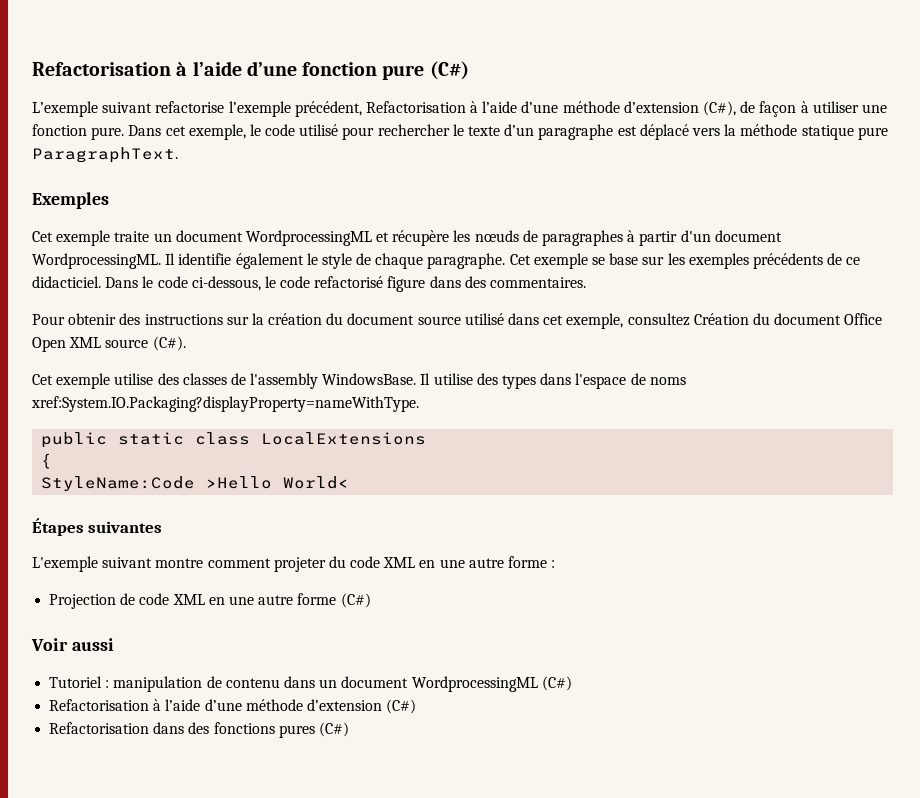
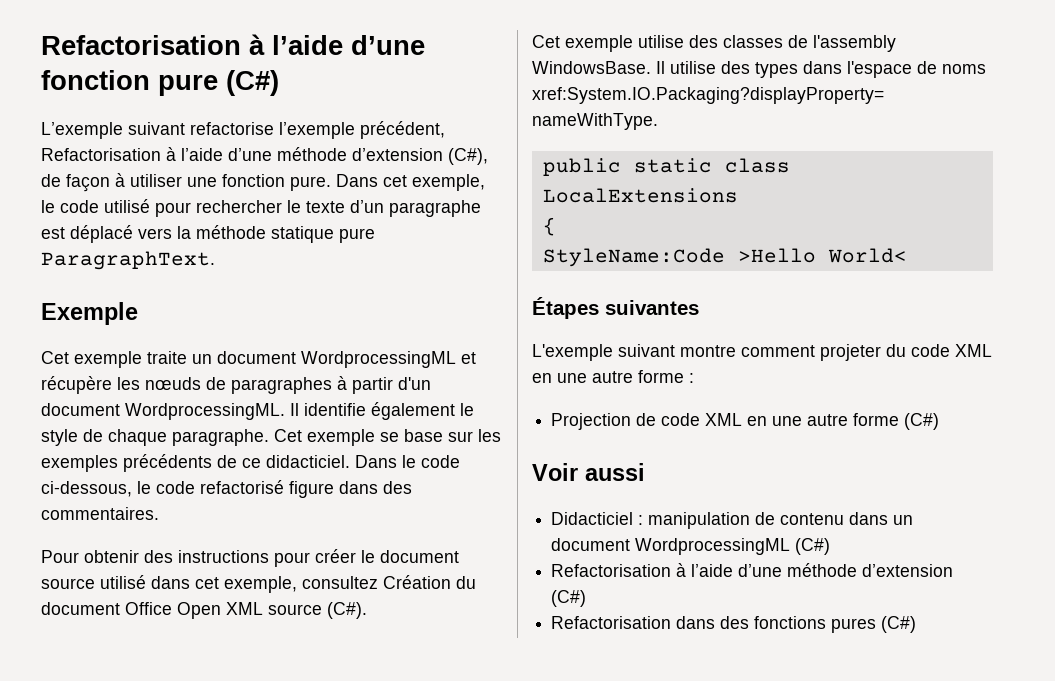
- Exemples
+ Exemple
- Pour obtenir des instructions sur la création du document source utilisé dans cet exemple, consultez Création du document Office Open XML source (C#).
+ Pour obtenir des instructions pour créer le document source utilisé dans cet exemple, consultez Création du document Office Open XML source (C#).
- Tutoriel : manipulation de contenu dans un document WordprocessingML (C#)
+ Didacticiel : manipulation de contenu dans un document WordprocessingML (C#)

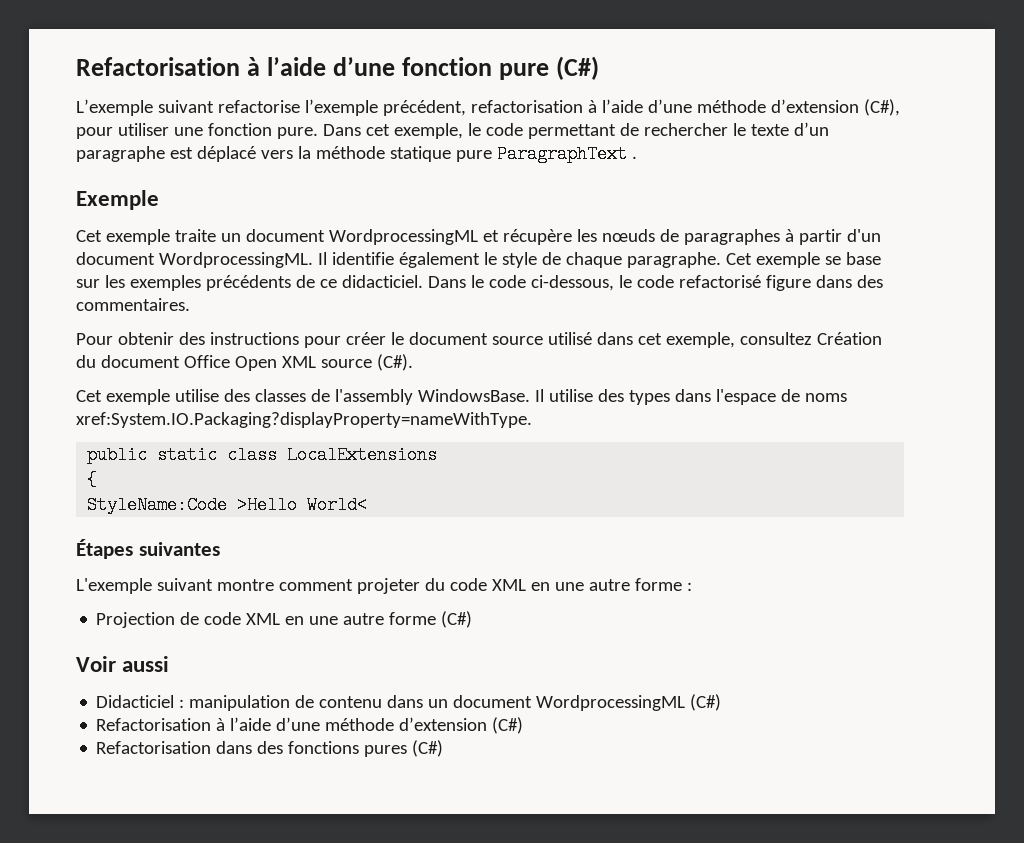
- L’exemple suivant refactorise l’exemple précédent, Refactorisation à l’aide d’une méthode d’extension (C#), de façon à utiliser une fonction pure.
+ L’exemple suivant refactorise l’exemple précédent, refactorisation à l’aide d’une méthode d’extension (C#), pour utiliser une fonction pure.
- Dans cet exemple, le code utilisé pour rechercher le texte d’un paragraphe est déplacé vers la méthode statique pure ParagraphText.
+ Dans cet exemple, le code permettant de rechercher le texte d’un paragraphe est déplacé vers la méthode statique pure ParagraphText .

